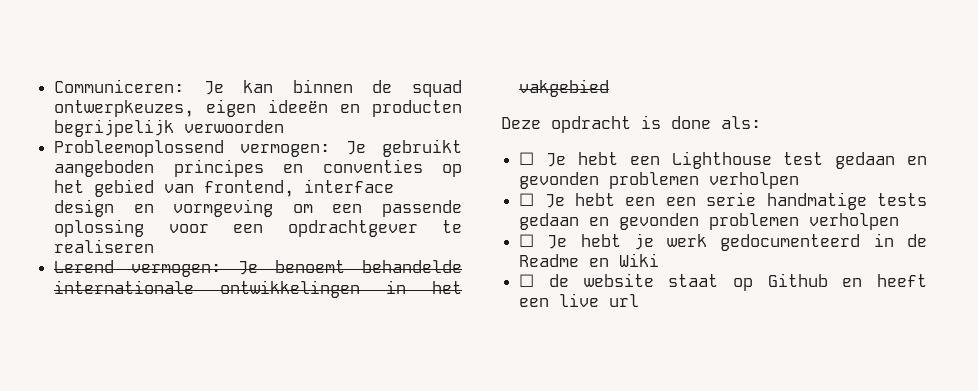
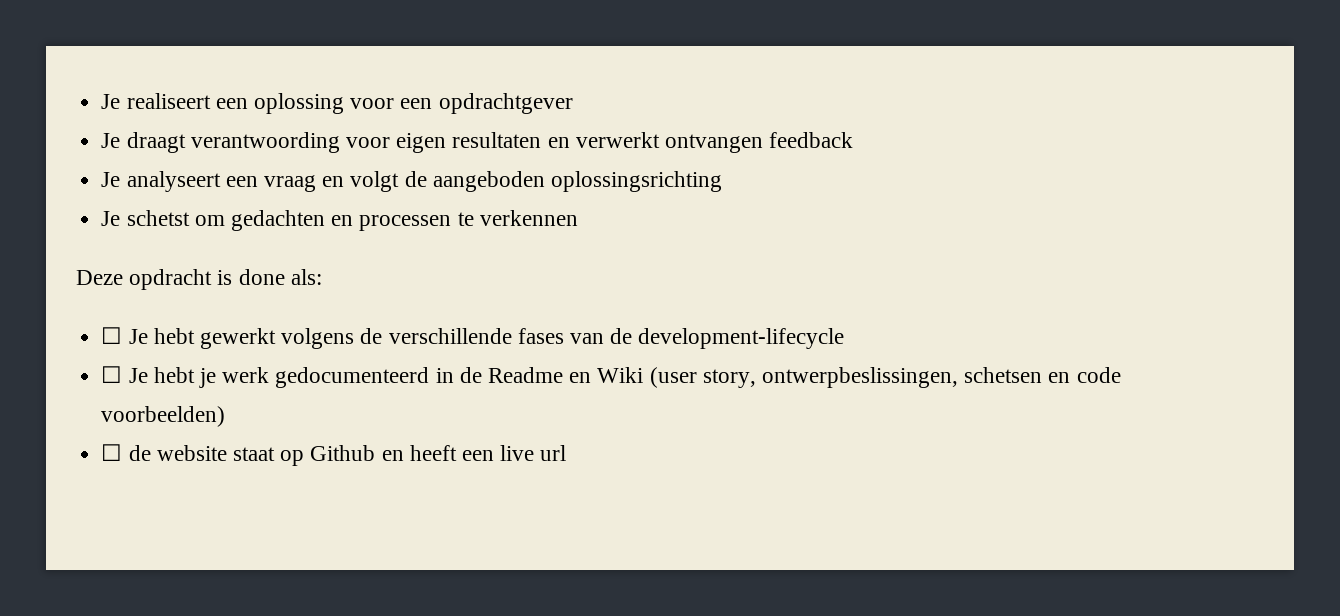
- Communiceren: Je kan binnen de squad ontwerpkeuzes, eigen ideeën en producten begrijpelijk verwoorden
- Probleemoplossend vermogen: Je gebruikt aangeboden principes en conventies op het gebied van frontend, interface design en vormgeving om een passende oplossing voor een opdrachtgever te realiseren
- Lerend vermogen: Je benoemt behandelde internationale ontwikkelingen in het vakgebied
+ Je realiseert een oplossing voor een opdrachtgever
+ Je draagt verantwoording voor eigen resultaten en verwerkt ontvangen feedback
+ Je analyseert een vraag en volgt de aangeboden oplossingsrichting
+ Je schetst om gedachten en processen te verkennen
- ☐ Je hebt een Lighthouse test gedaan en gevonden problemen verholpen
- ☐ Je hebt een een serie handmatige tests gedaan en gevonden problemen verholpen
+ ☐ Je hebt gewerkt volgens de verschillende fases van de development-lifecycle
- ☐ Je hebt je werk gedocumenteerd in de Readme en Wiki
+ ☐ Je hebt je werk gedocumenteerd in de Readme en Wiki (user story, ontwerpbeslissingen, schetsen en code voorbeelden)

